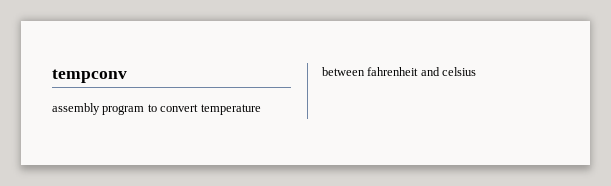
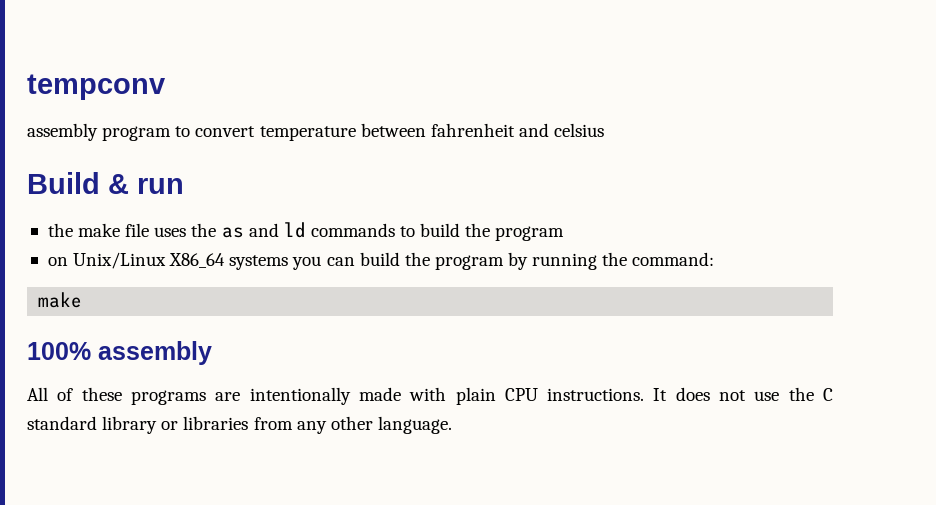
+ Build & run
+ the make file uses the as and ld commands to build the program
+ on Unix/Linux X86_64 systems you can build the program by running the command:
+ make
+ 100% assembly
+ All of these programs are intentionally made with plain CPU instructions. It does not use the C standard library or libraries from any other language.

